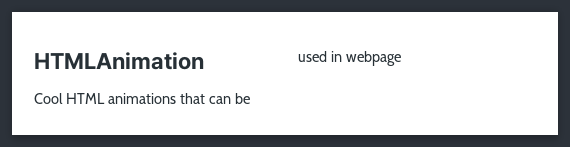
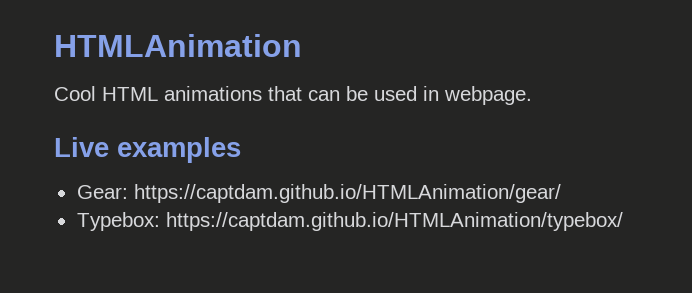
- Cool HTML animations that can be used in webpage
+ Cool HTML animations that can be used in webpage.
+ Live examples
+ Gear: https://captdam.github.io/HTMLAnimation/gear/
+ Typebox: https://captdam.github.io/HTMLAnimation/typebox/

